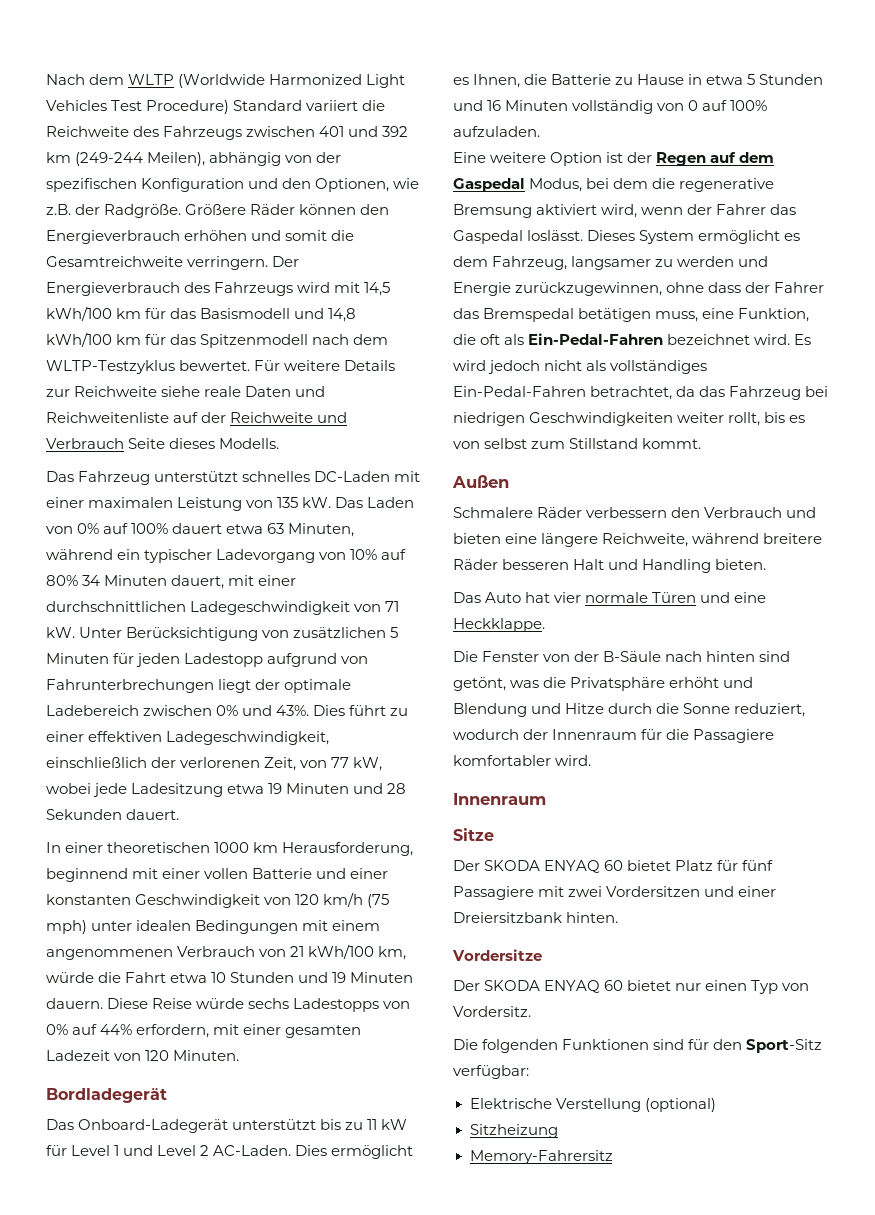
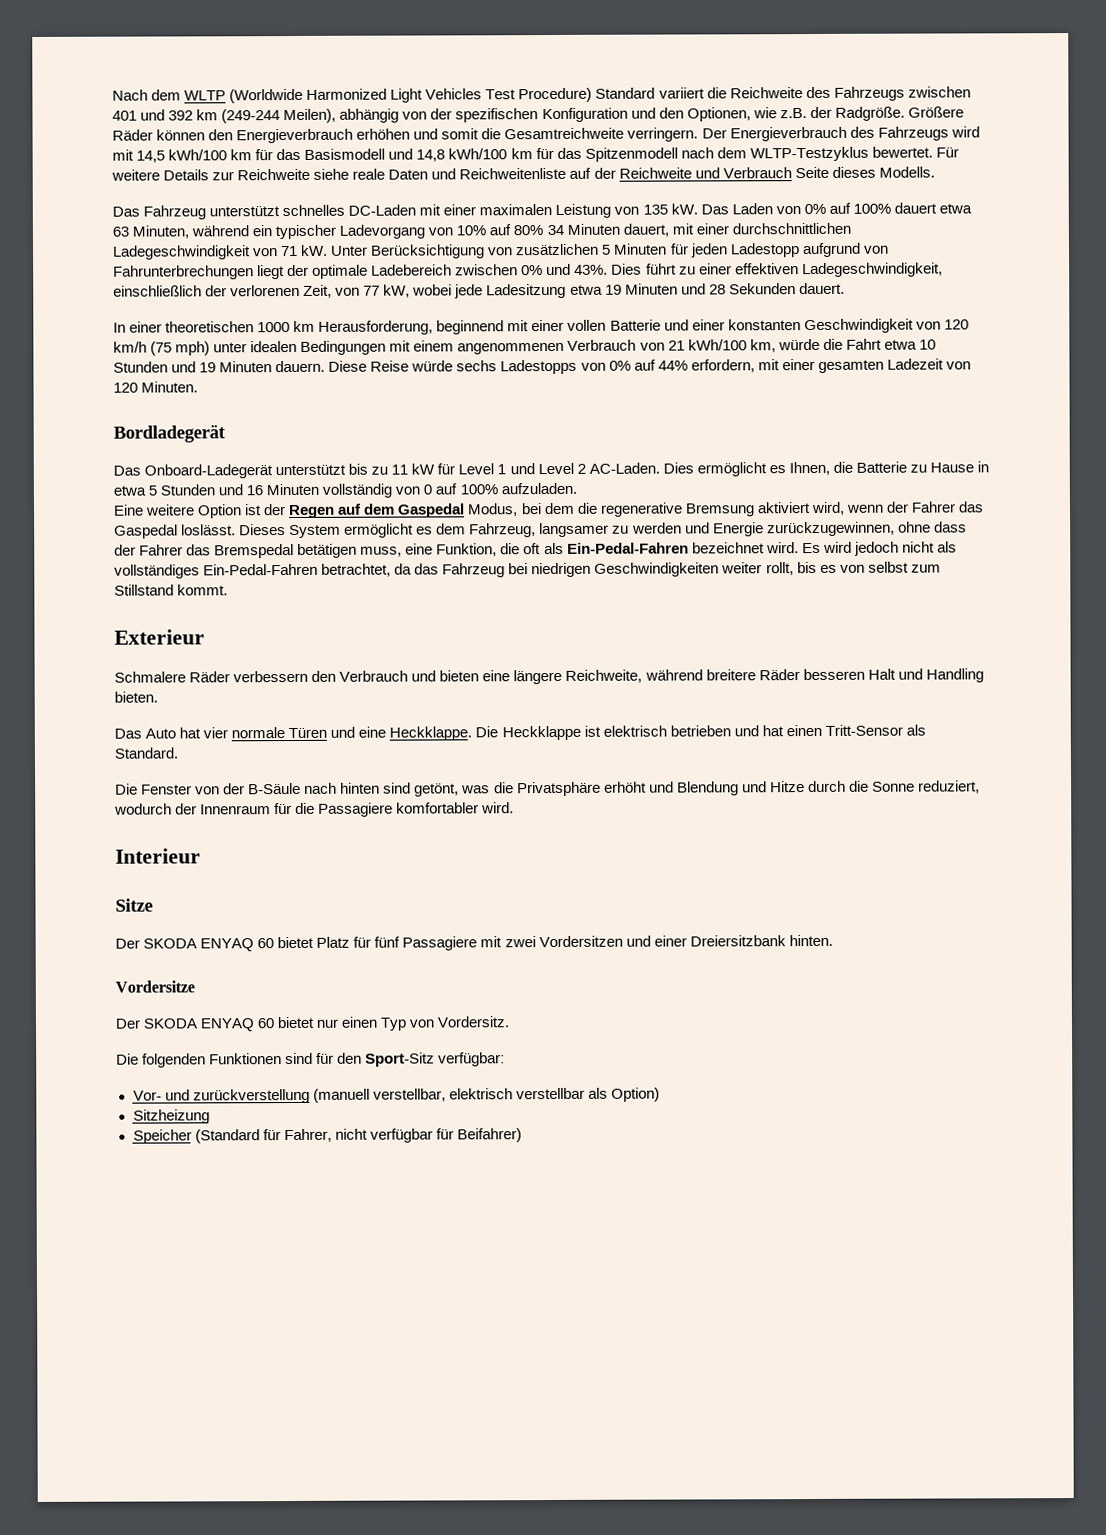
- Außen
+ Exterieur
+ Die Heckklappe ist elektrisch betrieben und hat einen Tritt-Sensor als Standard.
  Die Fenster von der B-Säule nach hinten sind getönt, was die Privatsphäre erhöht und Blendung und Hitze durch die Sonne reduziert, wodurch der Innenraum für die Passagiere komfortabler wird.
- Innenraum
+ Interieur
- Elektrische Verstellung (optional)
+ Vor- und zurückverstellung (manuell verstellbar, elektrisch verstellbar als Option)
  Sitzheizung
- Memory-Fahrersitz
+ Speicher (Standard für Fahrer, nicht verfügbar für Beifahrer)

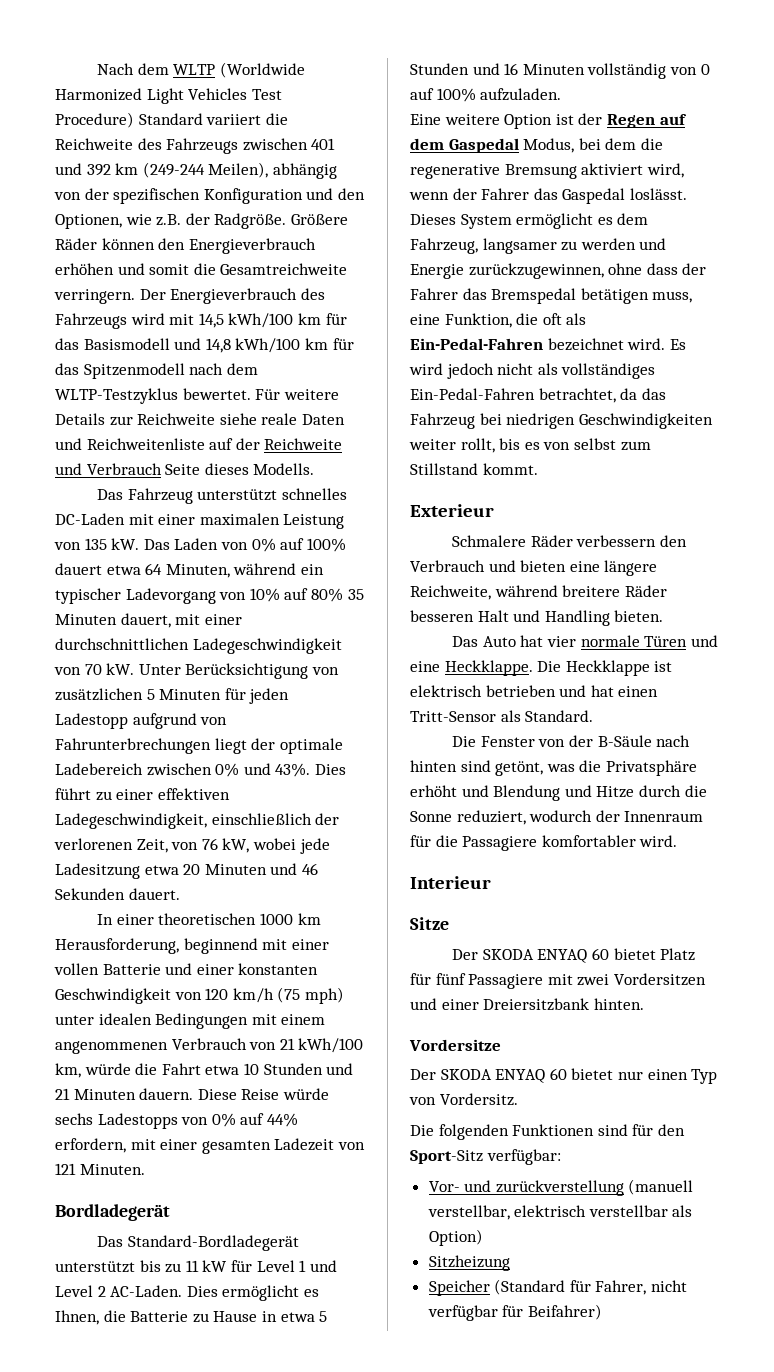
- Das Laden von 0% auf 100% dauert etwa 63 Minuten, während ein typischer Ladevorgang von 10% auf 80% 34 Minuten dauert, mit einer durchschnittlichen Ladegeschwindigkeit von 71 kW.
+ Das Laden von 0% auf 100% dauert etwa 64 Minuten, während ein typischer Ladevorgang von 10% auf 80% 35 Minuten dauert, mit einer durchschnittlichen Ladegeschwindigkeit von 70 kW.
- Dies führt zu einer effektiven Ladegeschwindigkeit, einschließlich der verlorenen Zeit, von 77 kW, wobei jede Ladesitzung etwa 19 Minuten und 28 Sekunden dauert.
+ Dies führt zu einer effektiven Ladegeschwindigkeit, einschließlich der verlorenen Zeit, von 76 kW, wobei jede Ladesitzung etwa 20 Minuten und 46 Sekunden dauert.
- In einer theoretischen 1000 km Herausforderung, beginnend mit einer vollen Batterie und einer konstanten Geschwindigkeit von 120 km/h (75 mph) unter idealen Bedingungen mit einem angenommenen Verbrauch von 21 kWh/100 km, würde die Fahrt etwa 10 Stunden und 19 Minuten dauern.
+ In einer theoretischen 1000 km Herausforderung, beginnend mit einer vollen Batterie und einer konstanten Geschwindigkeit von 120 km/h (75 mph) unter idealen Bedingungen mit einem angenommenen Verbrauch von 21 kWh/100 km, würde die Fahrt etwa 10 Stunden und 21 Minuten dauern.
- Diese Reise würde sechs Ladestopps von 0% auf 44% erfordern, mit einer gesamten Ladezeit von 120 Minuten.
+ Diese Reise würde sechs Ladestopps von 0% auf 44% erfordern, mit einer gesamten Ladezeit von 121 Minuten.
- Das Onboard-Ladegerät unterstützt bis zu 11 kW für Level 1 und Level 2 AC-Laden.
+ Das Standard-Bordladegerät unterstützt bis zu 11 kW für Level 1 und Level 2 AC-Laden.

